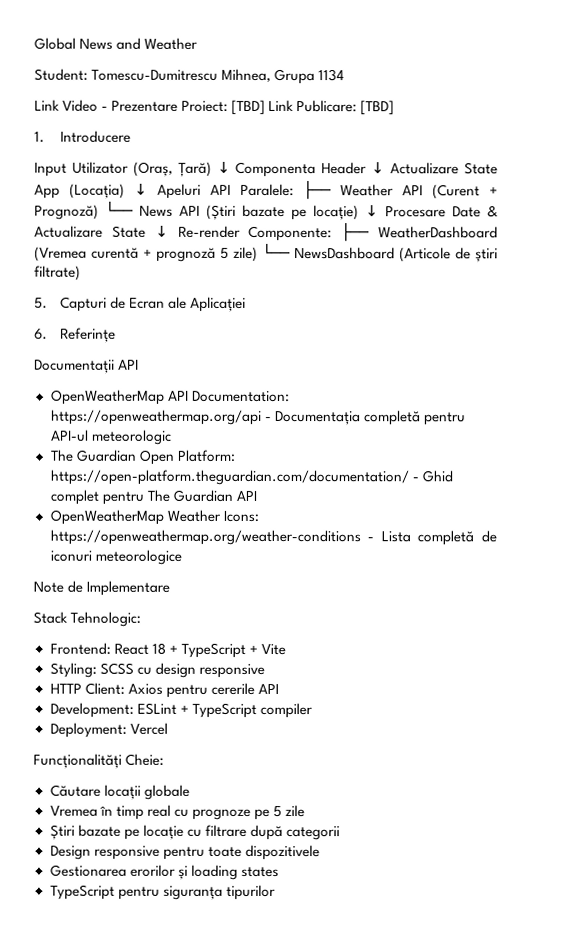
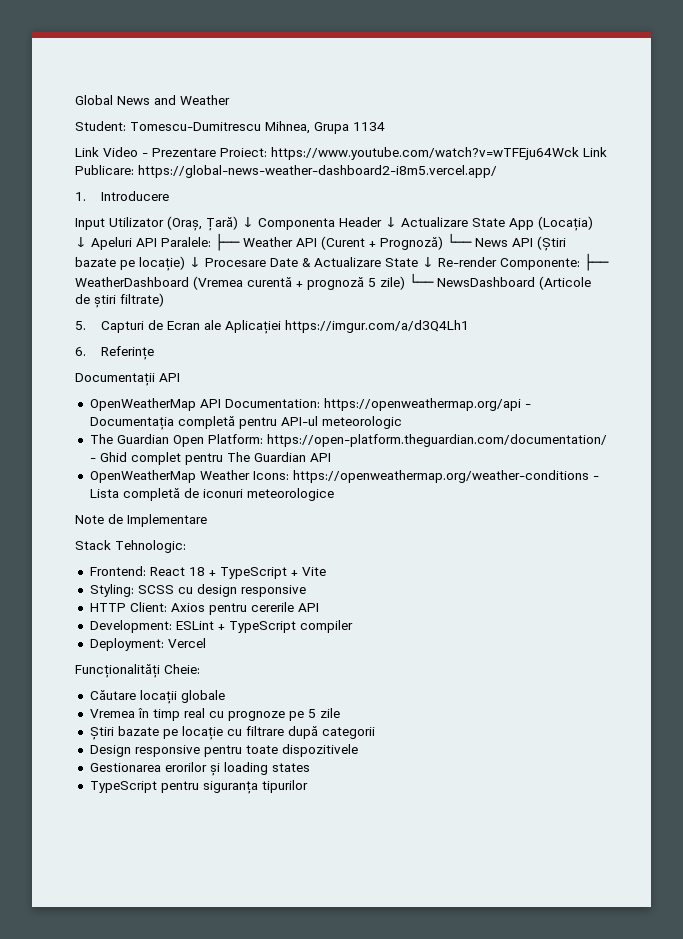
- Link Video - Prezentare Proiect: [TBD] Link Publicare: [TBD]
+ Link Video - Prezentare Proiect: https://www.youtube.com/watch?v=wTFEju64Wck Link Publicare: https://global-news-weather-dashboard2-i8m5.vercel.app/
- 5. Capturi de Ecran ale Aplicației
+ 5. Capturi de Ecran ale Aplicației https://imgur.com/a/d3Q4Lh1

